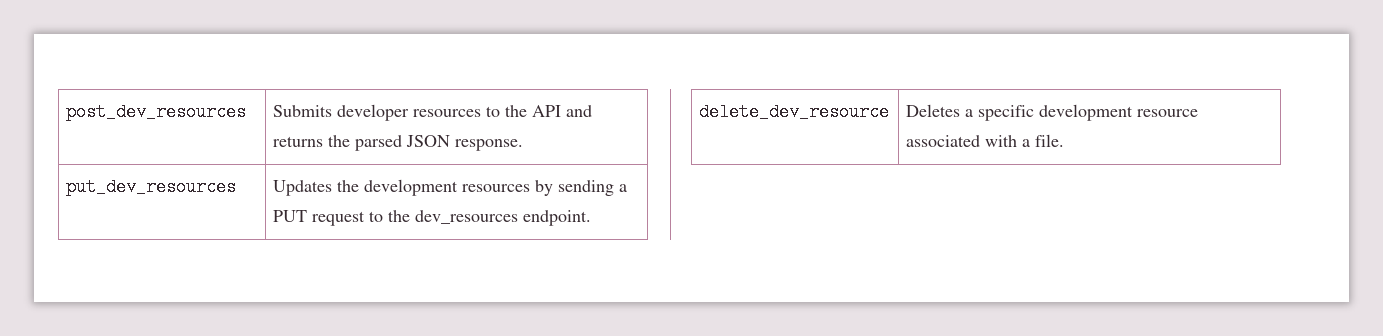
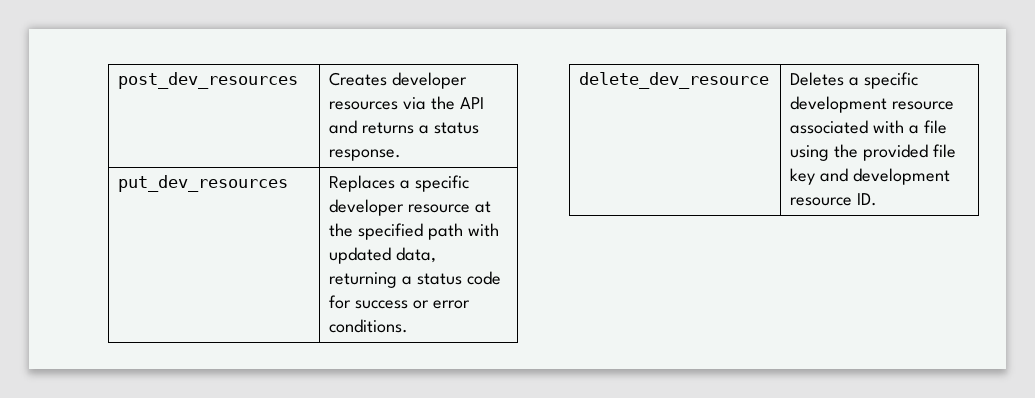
- post_dev_resources | Submits developer resources to the API and returns the parsed JSON response.
+ post_dev_resources | Creates developer resources via the API and returns a status response.
- put_dev_resources | Updates the development resources by sending a PUT request to the dev_resources endpoint.
+ put_dev_resources | Replaces a specific developer resource at the specified path with updated data, returning a status code for success or error conditions.
- delete_dev_resource | Deletes a specific development resource associated with a file.
+ delete_dev_resource | Deletes a specific development resource associated with a file using the provided file key and development resource ID.

